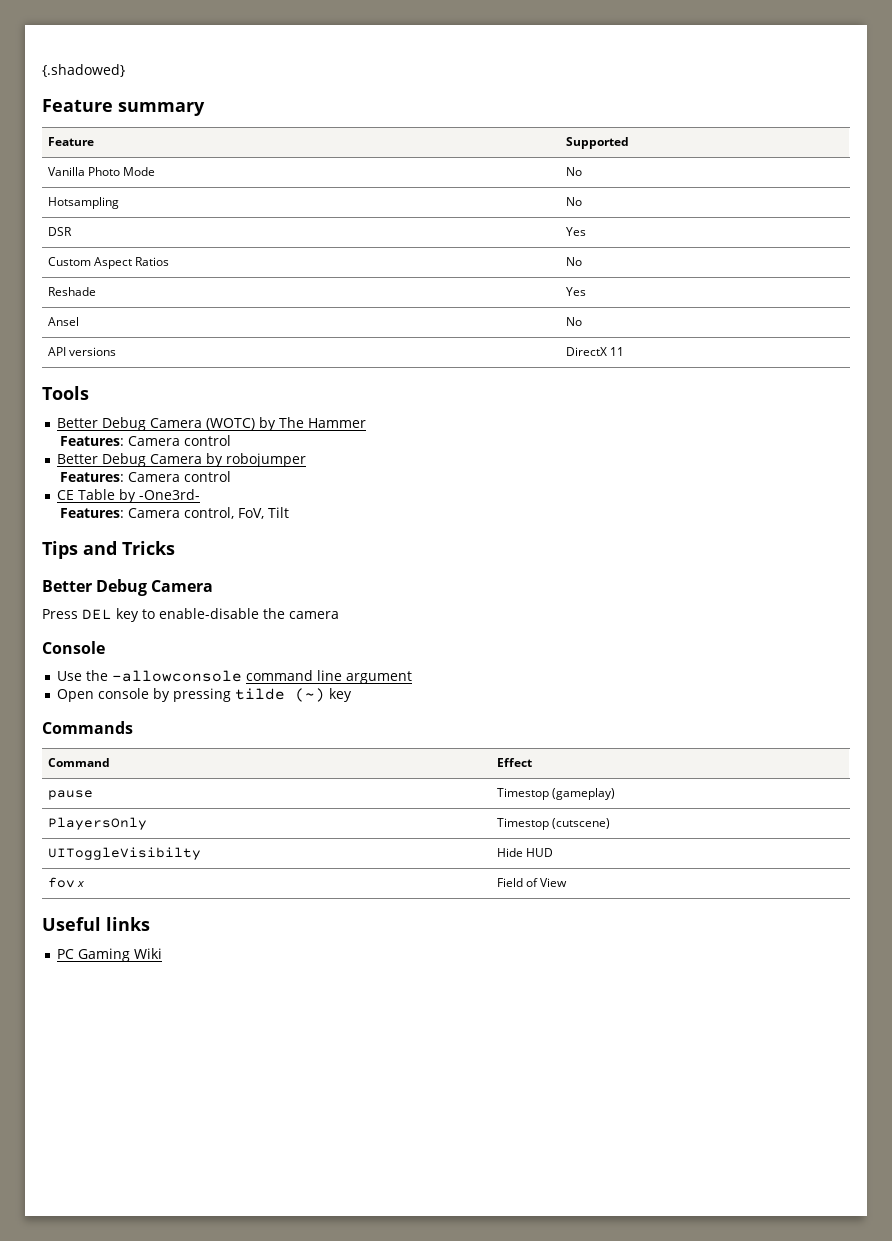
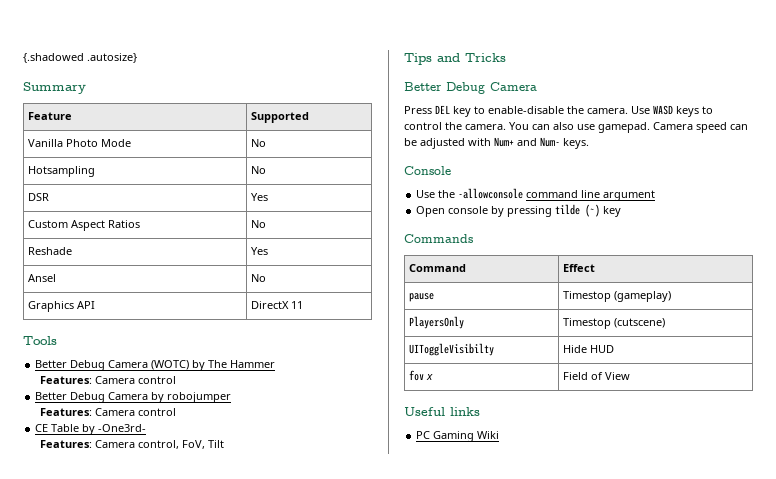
- {.shadowed}
- Feature summary
+ {.shadowed .autosize}
+ Summary
- API versions | DirectX 11
+ Graphics API | DirectX 11
- Press DEL key to enable-disable the camera
+ Press DEL key to enable-disable the camera. Use WASD keys to control the camera. You can also use gamepad. Camera speed can be adjusted with Num+ and Num- keys.

